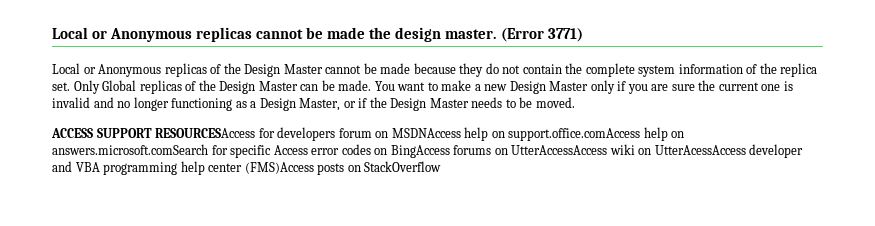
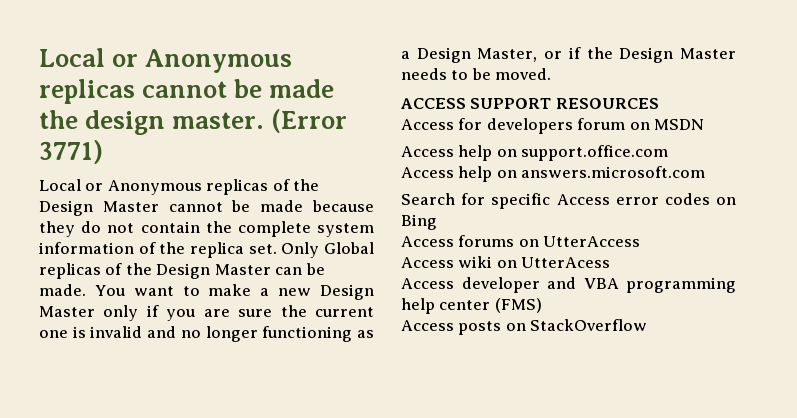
- ACCESS SUPPORT RESOURCESAccess for developers forum on MSDNAccess help on support.office.comAccess help on answers.microsoft.comSearch for specific Access error codes on BingAccess forums on UtterAccessAccess wiki on UtterAcessAccess developer and VBA programming help center (FMS)Access posts on StackOverflow
+ ACCESS SUPPORT RESOURCES
+ Access for developers forum on MSDN
+ Access help on support.office.com
+ Access help on answers.microsoft.com
+ Search for specific Access error codes on Bing
+ Access forums on UtterAccess
+ Access wiki on UtterAcess
+ Access developer and VBA programming help center (FMS)
+ Access posts on StackOverflow

